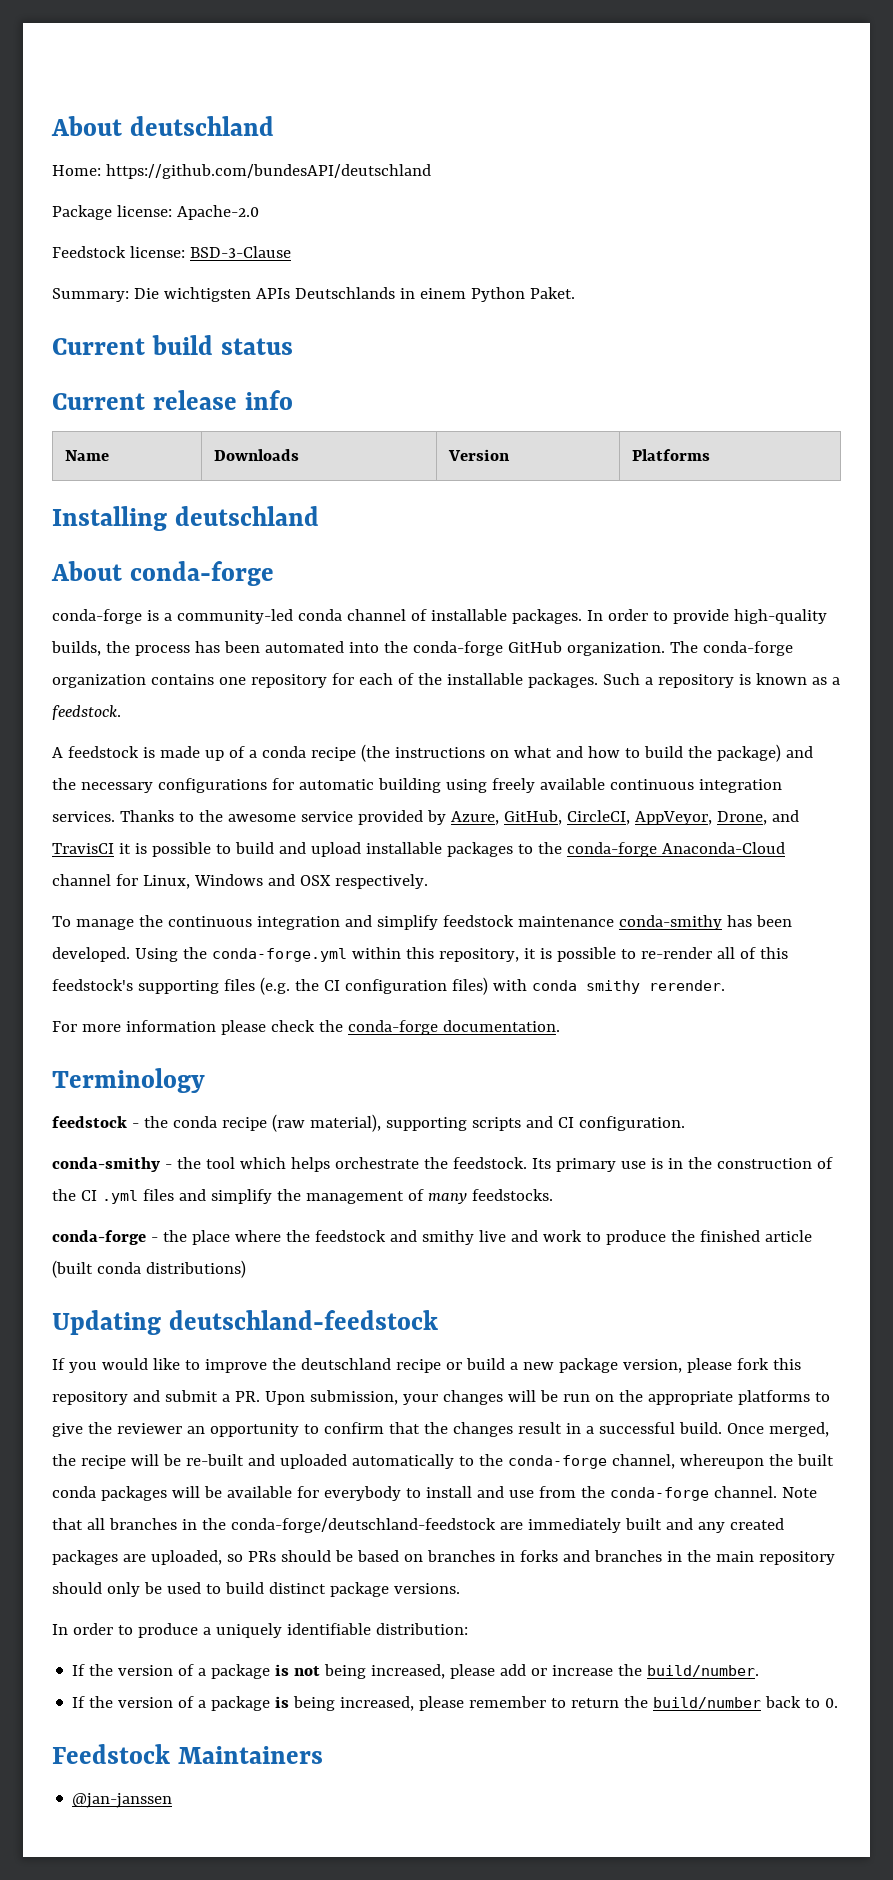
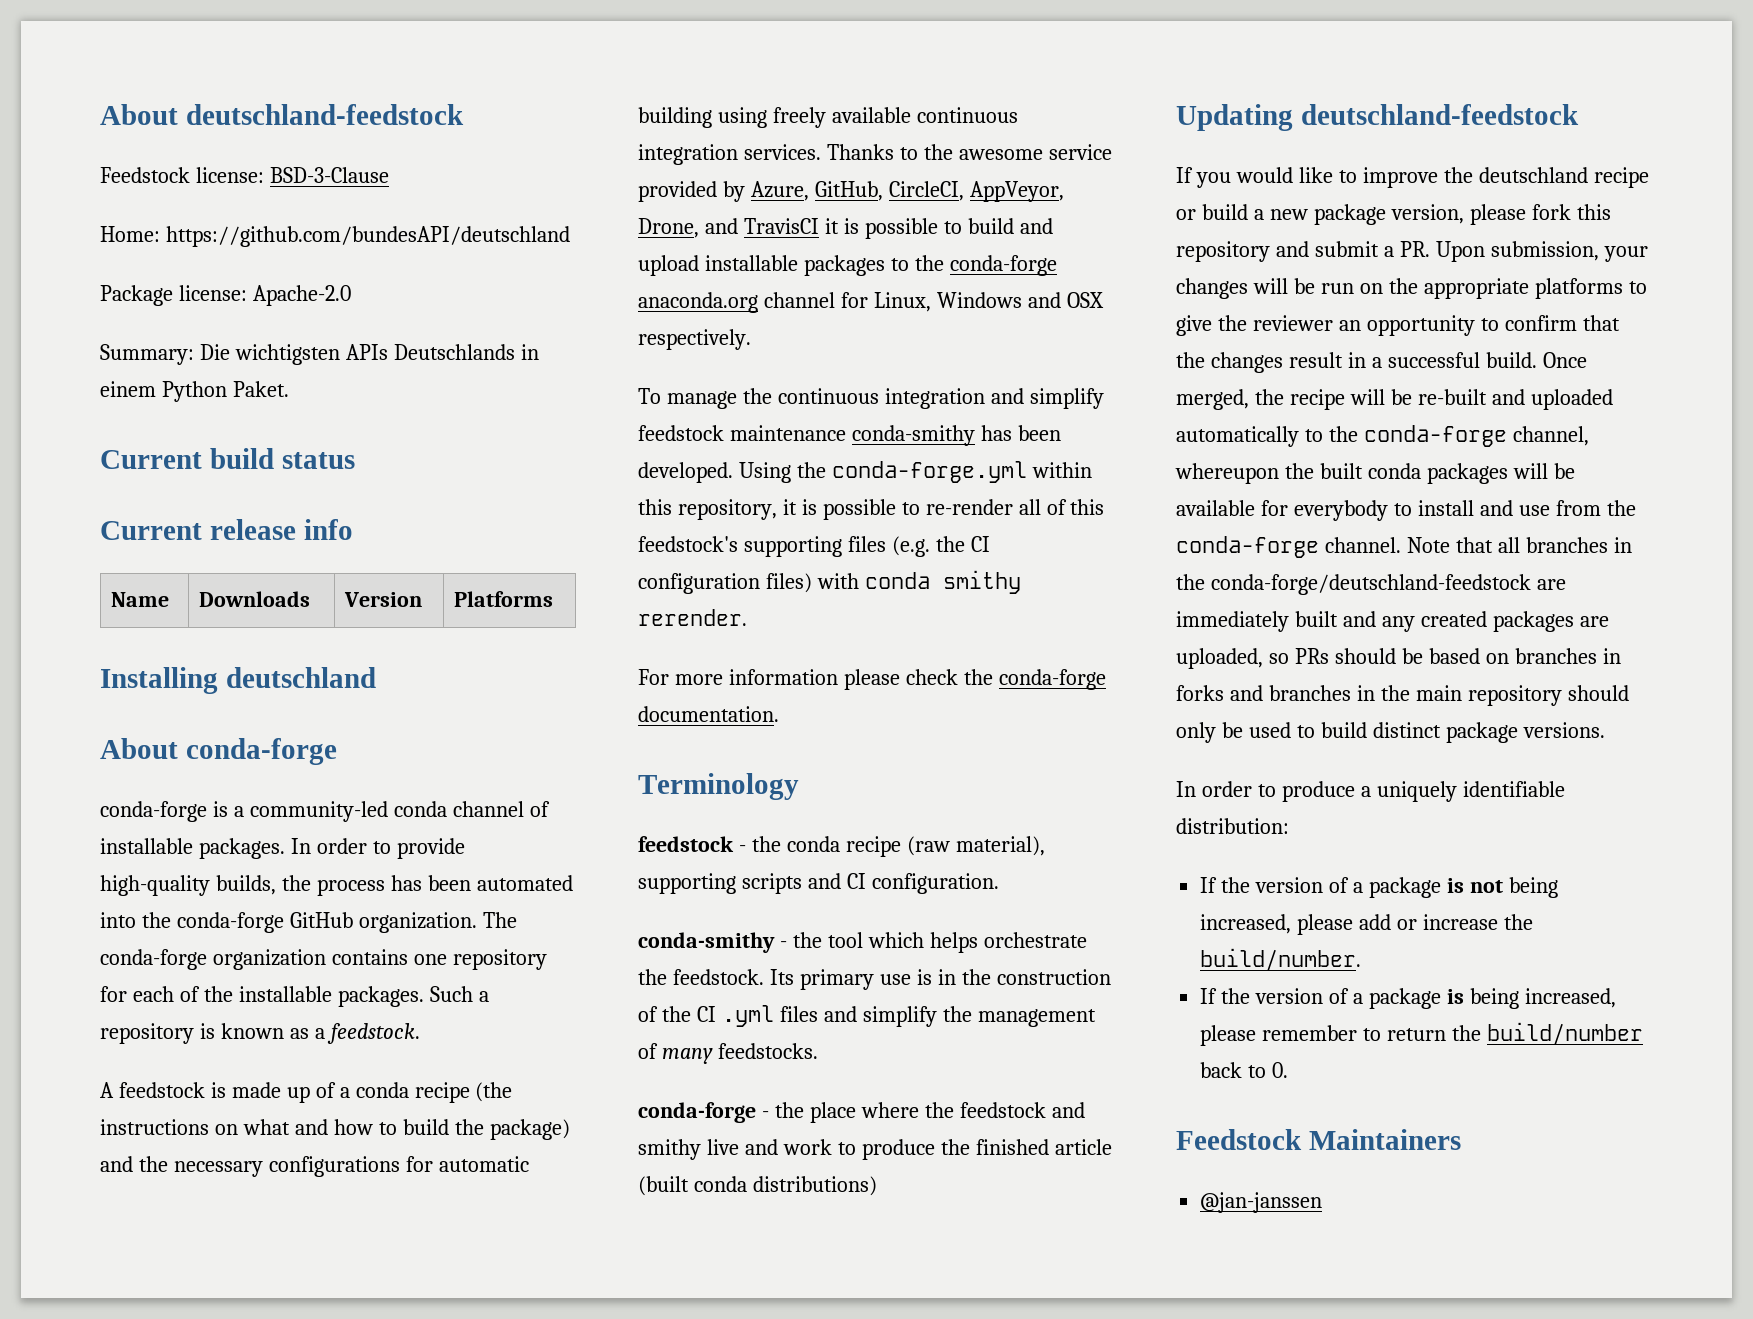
- About deutschland
+ About deutschland-feedstock
+ Feedstock license: BSD-3-Clause
- Feedstock license: BSD-3-Clause
- Thanks to the awesome service provided by Azure, GitHub, CircleCI, AppVeyor, Drone, and TravisCI it is possible to build and upload installable packages to the conda-forge Anaconda-Cloud channel for Linux, Windows and OSX respectively.
+ Thanks to the awesome service provided by Azure, GitHub, CircleCI, AppVeyor, Drone, and TravisCI it is possible to build and upload installable packages to the conda-forge anaconda.org channel for Linux, Windows and OSX respectively.

